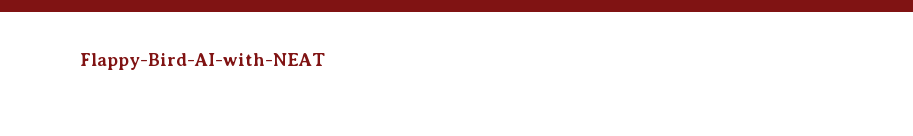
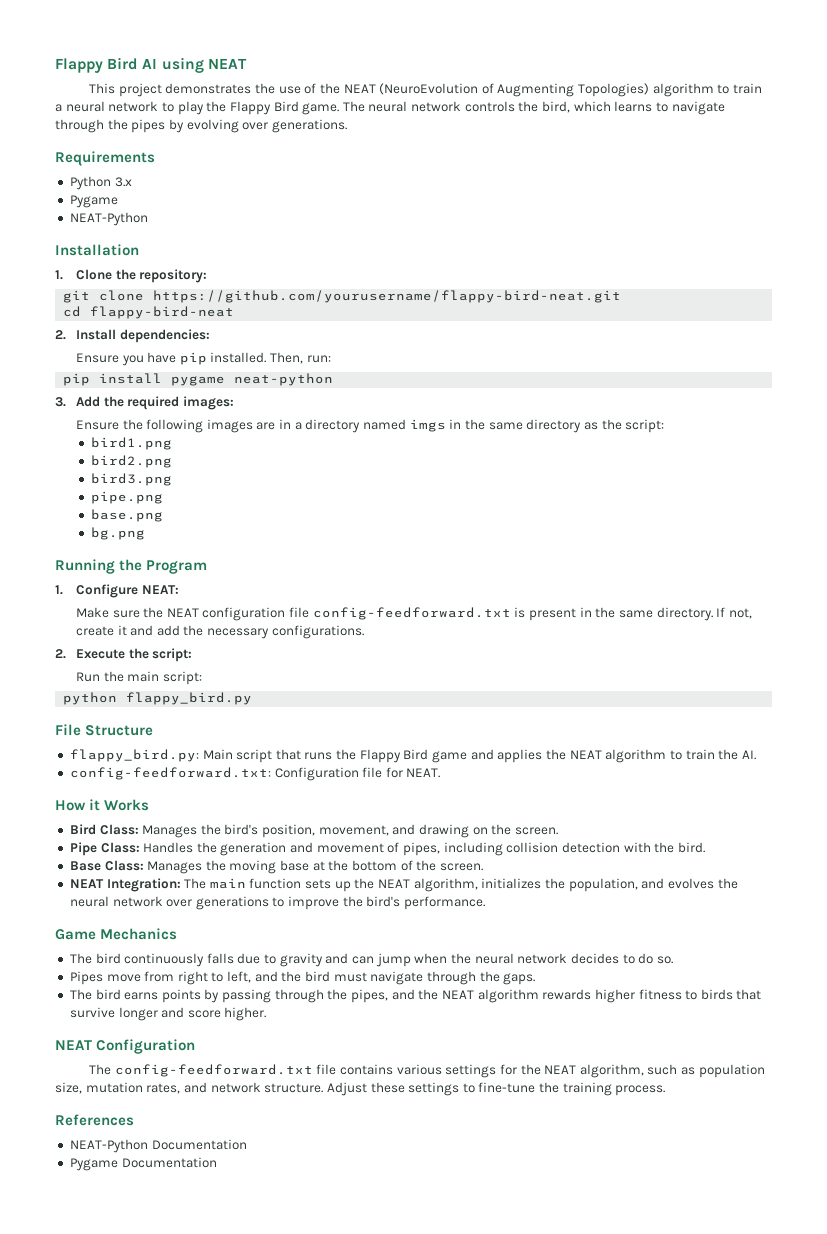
- Flappy-Bird-AI-with-NEAT
+ Flappy Bird AI using NEAT
+ This project demonstrates the use of the NEAT (NeuroEvolution of Augmenting Topologies) algorithm to train a neural network to play the Flappy Bird game. The neural network controls the bird, which learns to navigate through the pipes by evolving over generations.
+ Requirements
+ Python 3.x
+ Pygame
+ NEAT-Python
+ Installation
+ 1. Clone the repository:
+ git clone https://github.com/yourusername/flappy-bird-neat.git
+ cd flappy-bird-neat
+ 2. Install dependencies:
+ Ensure you have pip installed. Then, run:
+ pip install pygame neat-python
+ 3. Add the required images:
+ Ensure the following images are in a directory named imgs in the same directory as the script:
+ bird1.png
+ bird2.png
+ bird3.png
+ pipe.png
+ base.png
+ bg.png
+ Running the Program
+ 1. Configure NEAT:
+ Make sure the NEAT configuration file config-feedforward.txt is present in the same directory. If not, create it and add the necessary configurations.
+ 2. Execute the script:
+ Run the main script:
+ python flappy_bird.py
+ File Structure
+ flappy_bird.py: Main script that runs the Flappy Bird game and applies the NEAT algorithm to train the AI.
+ config-feedforward.txt: Configuration file for NEAT.
+ How it Works
+ Bird Class: Manages the bird's position, movement, and drawing on the screen.
+ Pipe Class: Handles the generation and movement of pipes, including collision detection with the bird.
+ Base Class: Manages the moving base at the bottom of the screen.
+ NEAT Integration: The main function sets up the NEAT algorithm, initializes the population, and evolves the neural network over generations to improve the bird's performance.
+ Game Mechanics
+ The bird continuously falls due to gravity and can jump when the neural network decides to do so.
+ Pipes move from right to left, and the bird must navigate through the gaps.
+ The bird earns points by passing through the pipes, and the NEAT algorithm rewards higher fitness to birds that survive longer and score higher.
+ NEAT Configuration
+ The config-feedforward.txt file contains various settings for the NEAT algorithm, such as population size, mutation rates, and network structure. Adjust these settings to fine-tune the training process.
+ References
+ NEAT-Python Documentation
+ Pygame Documentation

